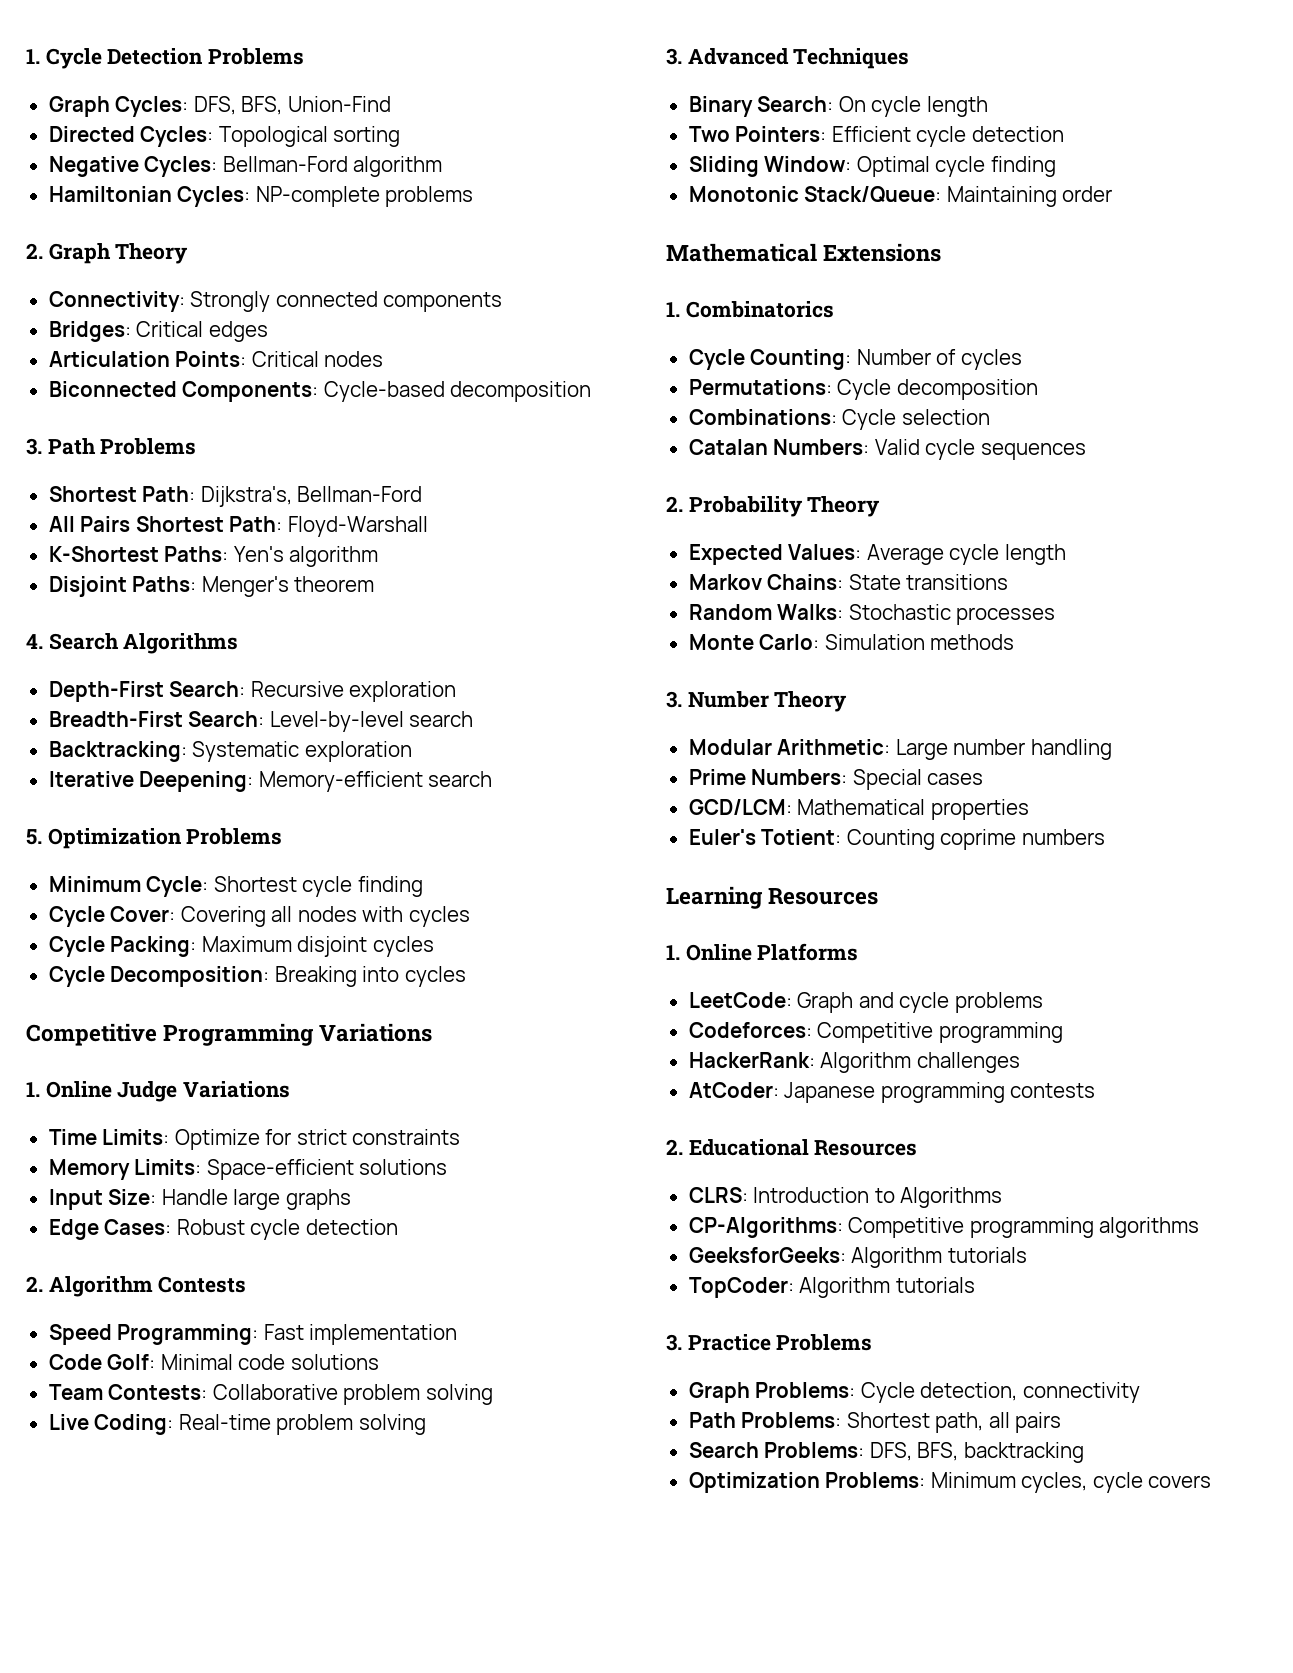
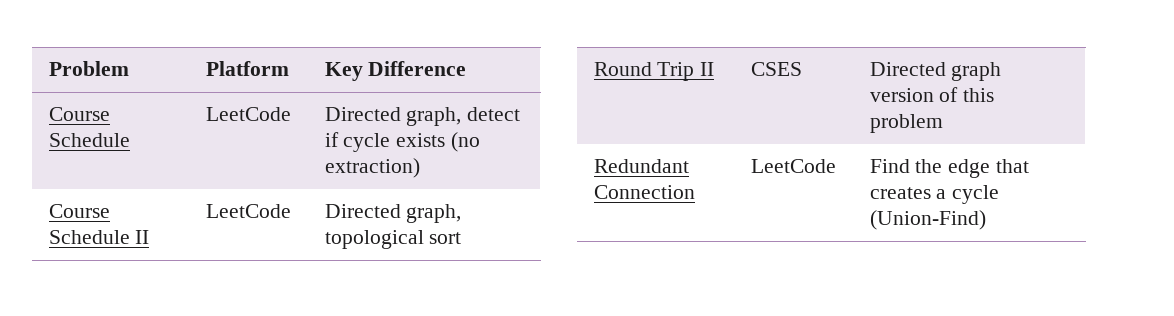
- 1. Cycle Detection Problems
- Graph Cycles: DFS, BFS, Union-Find
- Directed Cycles: Topological sorting
- Negative Cycles: Bellman-Ford algorithm
- Hamiltonian Cycles: NP-complete problems
- 2. Graph Theory
- Connectivity: Strongly connected components
- Bridges: Critical edges
- Articulation Points: Critical nodes
- Biconnected Components: Cycle-based decomposition
- 3. Path Problems
- Shortest Path: Dijkstra's, Bellman-Ford
- All Pairs Shortest Path: Floyd-Warshall
- K-Shortest Paths: Yen's algorithm
- Disjoint Paths: Menger's theorem
- 4. Search Algorithms
- Depth-First Search: Recursive exploration
- Breadth-First Search: Level-by-level search
- Backtracking: Systematic exploration
- Iterative Deepening: Memory-efficient search
- 5. Optimization Problems
- Minimum Cycle: Shortest cycle finding
- Cycle Cover: Covering all nodes with cycles
- Cycle Packing: Maximum disjoint cycles
- Cycle Decomposition: Breaking into cycles
- Competitive Programming Variations
- 1. Online Judge Variations
- Time Limits: Optimize for strict constraints
- Memory Limits: Space-efficient solutions
- Input Size: Handle large graphs
- Edge Cases: Robust cycle detection
- 2. Algorithm Contests
- Speed Programming: Fast implementation
- Code Golf: Minimal code solutions
- Team Contests: Collaborative problem solving
- Live Coding: Real-time problem solving
- 3. Advanced Techniques
- Binary Search: On cycle length
- Two Pointers: Efficient cycle detection
- Sliding Window: Optimal cycle finding
- Monotonic Stack/Queue: Maintaining order
- Mathematical Extensions
- 1. Combinatorics
- Cycle Counting: Number of cycles
- Permutations: Cycle decomposition
- Combinations: Cycle selection
- Catalan Numbers: Valid cycle sequences
- 2. Probability Theory
- Expected Values: Average cycle length
- Markov Chains: State transitions
- Random Walks: Stochastic processes
- Monte Carlo: Simulation methods
- 3. Number Theory
- Modular Arithmetic: Large number handling
- Prime Numbers: Special cases
- GCD/LCM: Mathematical properties
- Euler's Totient: Counting coprime numbers
- Learning Resources
- 1. Online Platforms
- LeetCode: Graph and cycle problems
- Codeforces: Competitive programming
- HackerRank: Algorithm challenges
- AtCoder: Japanese programming contests
- 2. Educational Resources
- CLRS: Introduction to Algorithms
- CP-Algorithms: Competitive programming algorithms
- GeeksforGeeks: Algorithm tutorials
- TopCoder: Algorithm tutorials
- 3. Practice Problems
- Graph Problems: Cycle detection, connectivity
- Path Problems: Shortest path, all pairs
- Search Problems: DFS, BFS, backtracking
- Optimization Problems: Minimum cycles, cycle covers
+ Problem | Platform | Key Difference
+ Course Schedule | LeetCode | Directed graph, detect if cycle exists (no extraction)
+ Course Schedule II | LeetCode | Directed graph, topological sort
+ Round Trip II | CSES | Directed graph version of this problem
+ Redundant Connection | LeetCode | Find the edge that creates a cycle (Union-Find)

